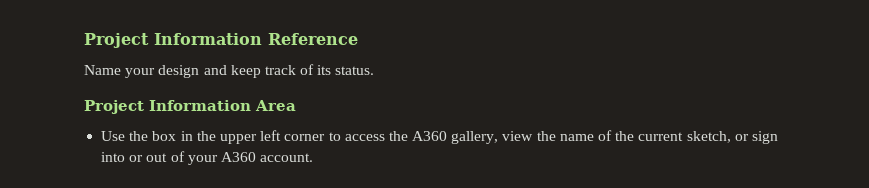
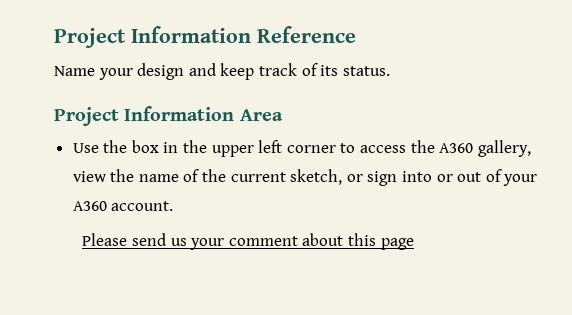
+ Please send us your comment about this page

